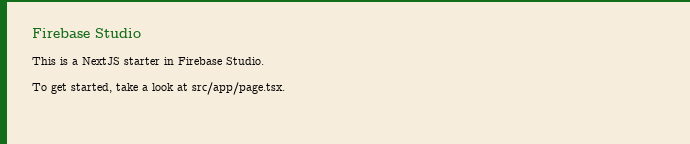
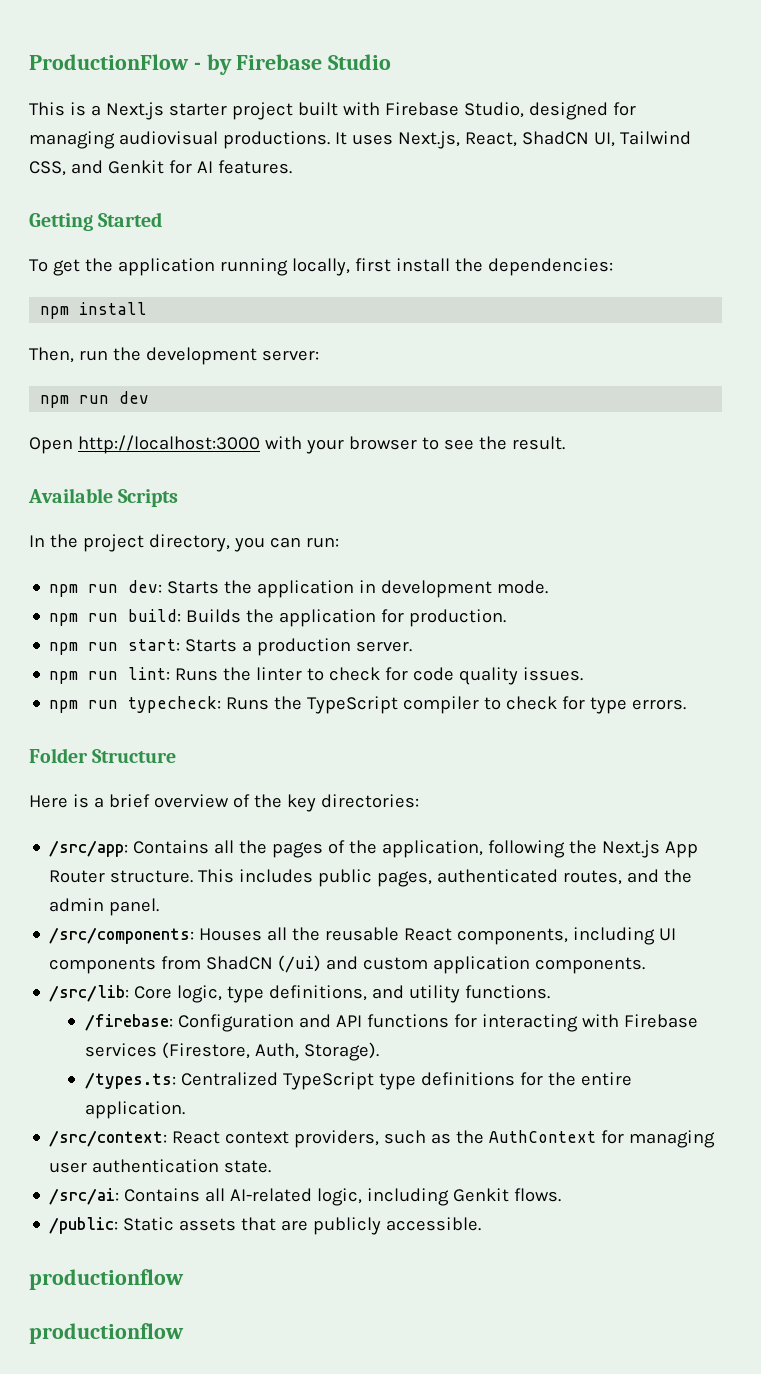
- Firebase Studio
+ ProductionFlow - by Firebase Studio
- This is a NextJS starter in Firebase Studio.
- To get started, take a look at src/app/page.tsx.
+ This is a Next.js starter project built with Firebase Studio, designed for managing audiovisual productions. It uses Next.js, React, ShadCN UI, Tailwind CSS, and Genkit for AI features.
+ Getting Started
+ To get the application running locally, first install the dependencies:
+ npm install
+ Then, run the development server:
+ npm run dev
+ Open http://localhost:3000 with your browser to see the result.
+ Available Scripts
+ In the project directory, you can run:
+ npm run dev: Starts the application in development mode.
+ npm run build: Builds the application for production.
+ npm run start: Starts a production server.
+ npm run lint: Runs the linter to check for code quality issues.
+ npm run typecheck: Runs the TypeScript compiler to check for type errors.
+ Folder Structure
+ Here is a brief overview of the key directories:
+ /src/app: Contains all the pages of the application, following the Next.js App Router structure. This includes public pages, authenticated routes, and the admin panel.
+ /src/components: Houses all the reusable React components, including UI components from ShadCN (/ui) and custom application components.
+ /src/lib: Core logic, type definitions, and utility functions.
+ /firebase: Configuration and API functions for interacting with Firebase services (Firestore, Auth, Storage).
+ /types.ts: Centralized TypeScript type definitions for the entire application.
+ /src/context: React context providers, such as the AuthContext for managing user authentication state.
+ /src/ai: Contains all AI-related logic, including Genkit flows.
+ /public: Static assets that are publicly accessible.
+ productionflow
+ productionflow

